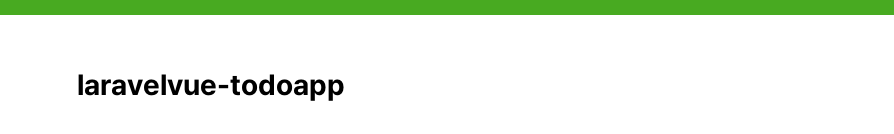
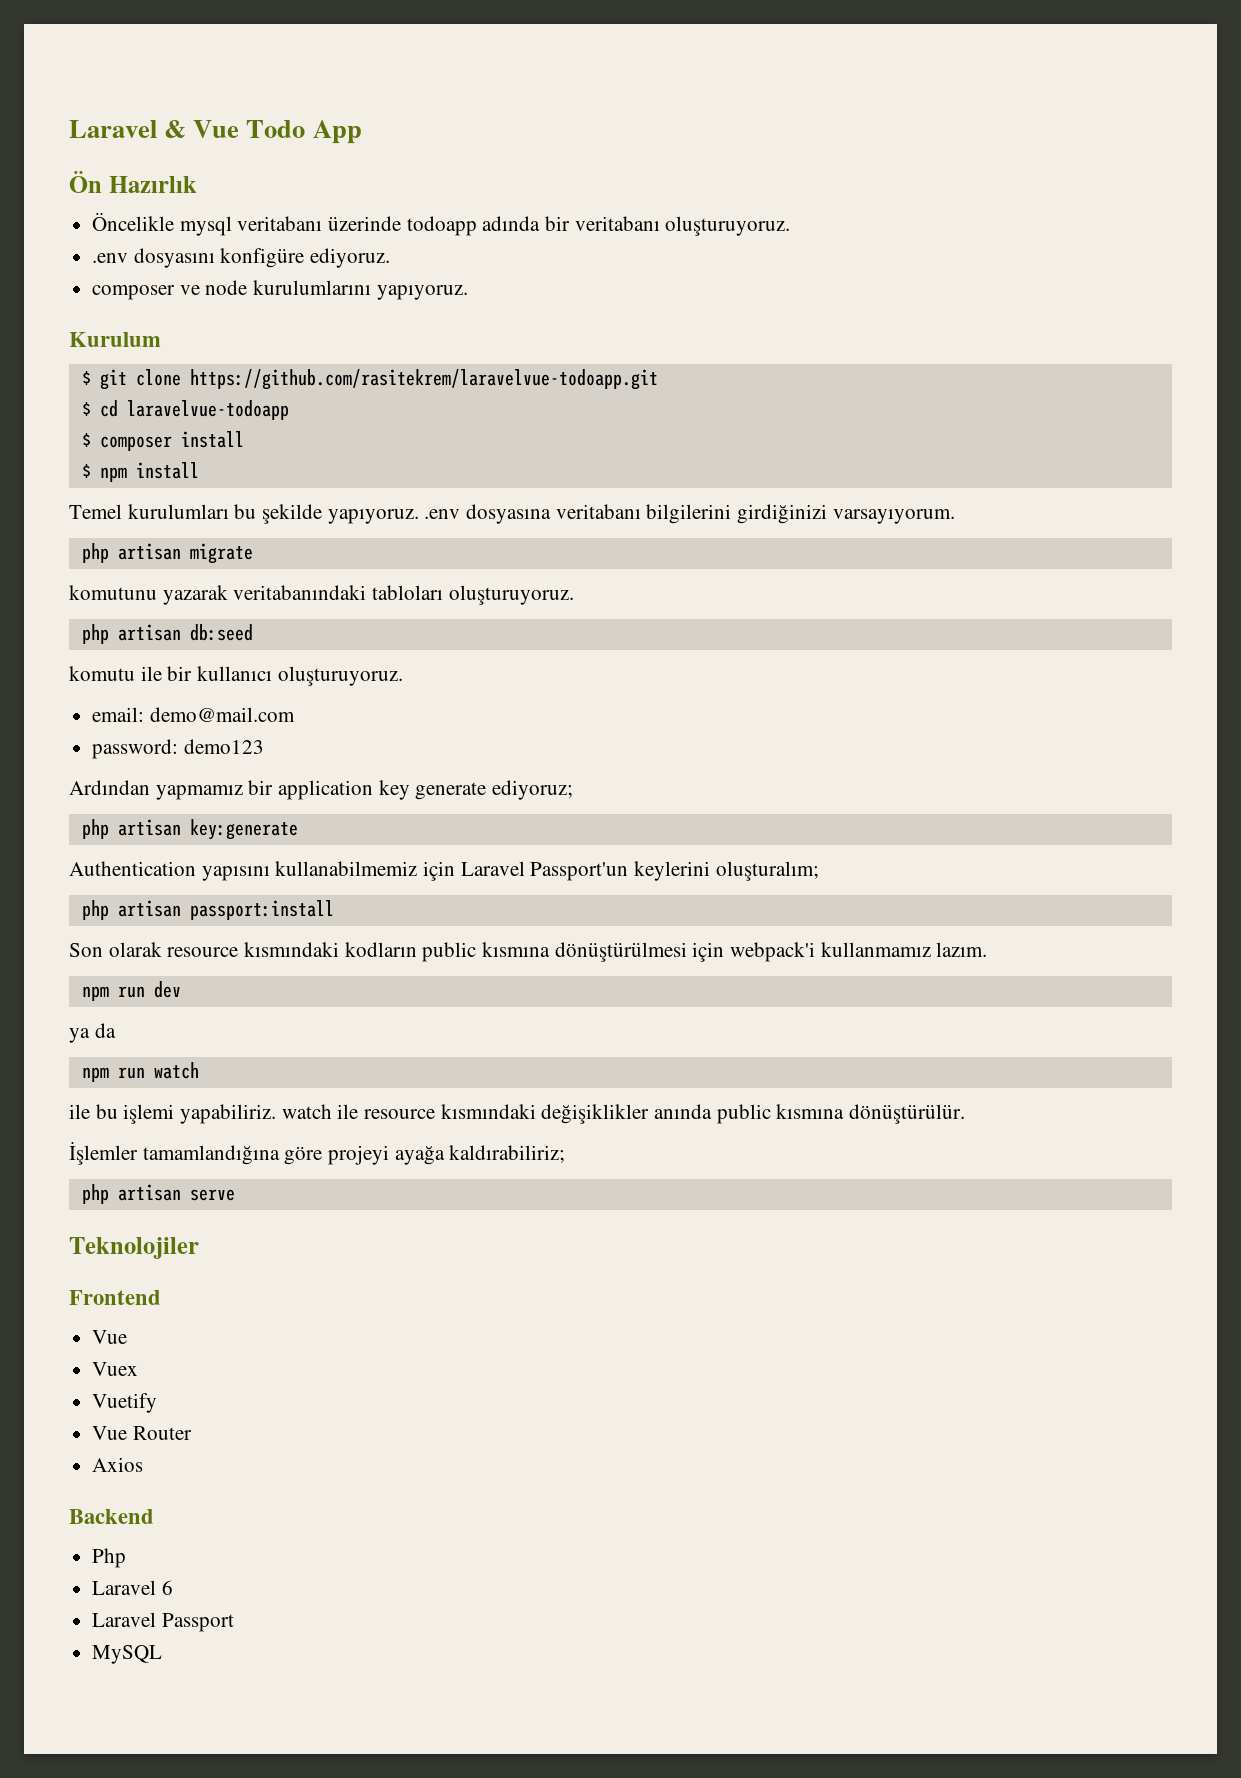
- laravelvue-todoapp
+ Laravel & Vue Todo App
+ Ön Hazırlık
+ Öncelikle mysql veritabanı üzerinde todoapp adında bir veritabanı oluşturuyoruz.
+ .env dosyasını konfigüre ediyoruz.
+ composer ve node kurulumlarını yapıyoruz.
+ Kurulum
+ $ git clone https://github.com/rasitekrem/laravelvue-todoapp.git
+ $ cd laravelvue-todoapp
+ $ composer install
+ $ npm install
+ Temel kurulumları bu şekilde yapıyoruz. .env dosyasına veritabanı bilgilerini girdiğinizi varsayıyorum.
+ php artisan migrate
+ komutunu yazarak veritabanındaki tabloları oluşturuyoruz.
+ php artisan db:seed
+ komutu ile bir kullanıcı oluşturuyoruz.
+ email: demo@mail.com
+ password: demo123
+ Ardından yapmamız bir application key generate ediyoruz;
+ php artisan key:generate
+ Authentication yapısını kullanabilmemiz için Laravel Passport'un keylerini oluşturalım;
+ php artisan passport:install
+ Son olarak resource kısmındaki kodların public kısmına dönüştürülmesi için webpack'i kullanmamız lazım.
+ npm run dev
+ ya da
+ npm run watch
+ ile bu işlemi yapabiliriz. watch ile resource kısmındaki değişiklikler anında public kısmına dönüştürülür.
+ İşlemler tamamlandığına göre projeyi ayağa kaldırabiliriz;
+ php artisan serve
+ Teknolojiler
+ Frontend
+ Vue
+ Vuex
+ Vuetify
+ Vue Router
+ Axios
+ Backend
+ Php
+ Laravel 6
+ Laravel Passport
+ MySQL

